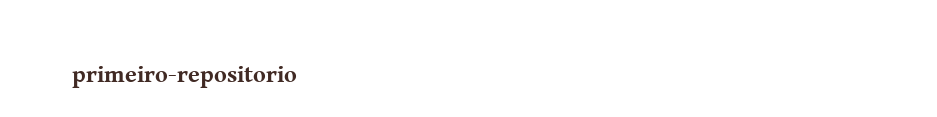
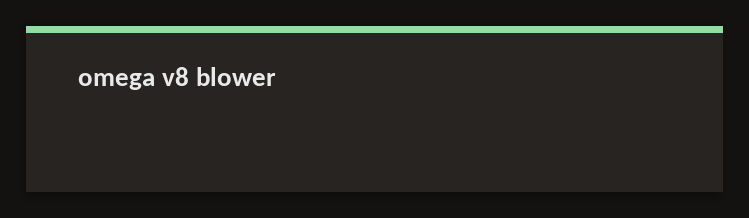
- primeiro-repositorio
+ omega v8 blower

